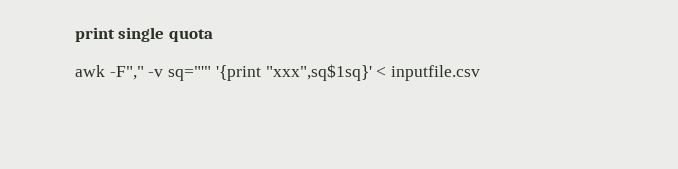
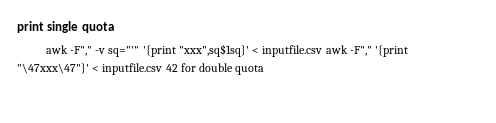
- awk -F"," -v sq="'" '{print "xxx",sq$1sq}' < inputfile.csv
+ awk -F"," -v sq="'" '{print "xxx",sq$1sq}' < inputfile.csv awk -F"," '{print "\47xxx\47"}' < inputfile.csv 42 for double quota

